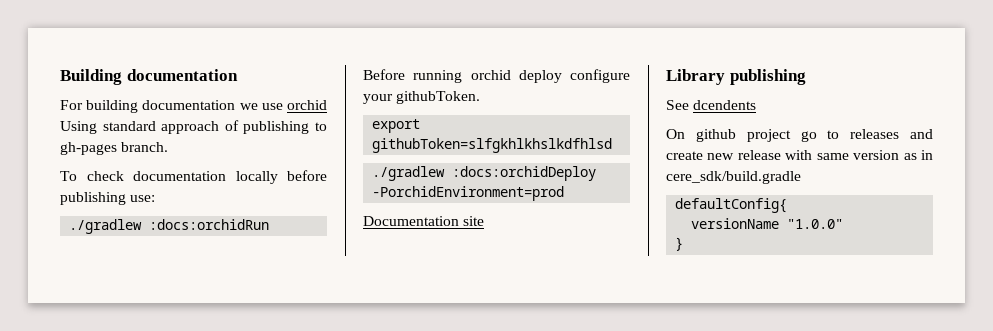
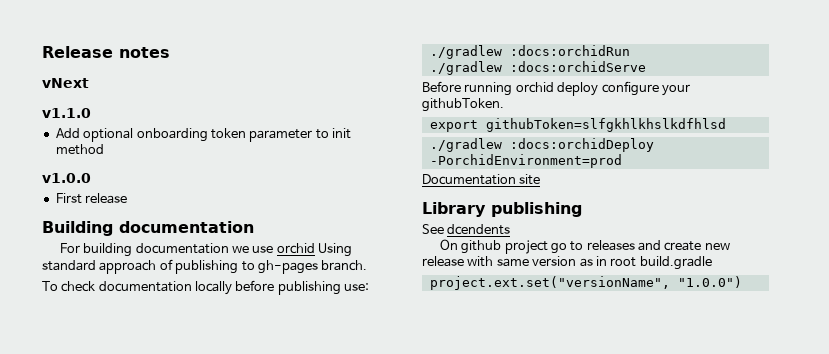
+ Release notes
+ vNext
+ v1.1.0
+ Add optional onboarding token parameter to init method
+ v1.0.0
+ First release
+ ./gradlew :docs:orchidServe
- On github project go to releases and create new release with same version as in cere_sdk/build.gradle
- defaultConfig{
- versionName "1.0.0"
- }
+ On github project go to releases and create new release with same version as in root build.gradle
+ project.ext.set("versionName", "1.0.0")

